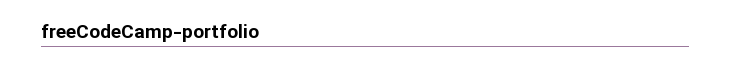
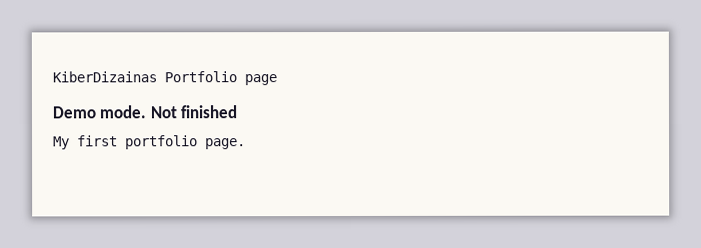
- freeCodeCamp-portfolio
+ KiberDizainas Portfolio page
+ Demo mode. Not finished
+ My first portfolio page.

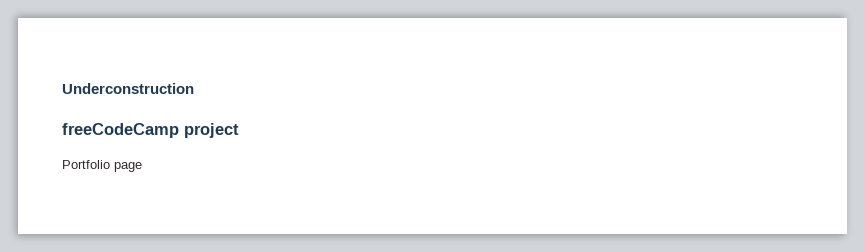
- KiberDizainas Portfolio page
+ Underconstruction
+ freeCodeCamp project
+ Portfolio page
- Demo mode. Not finished
- My first portfolio page.

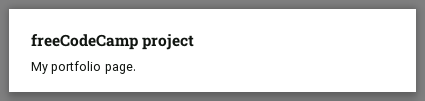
- Underconstruction
- Portfolio page
+ My portfolio page.

